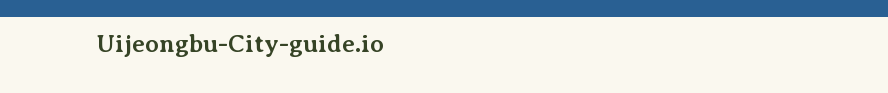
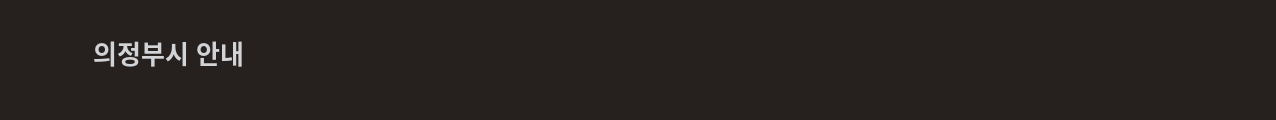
- Uijeongbu-City-guide.io
+ 의정부시 안내

